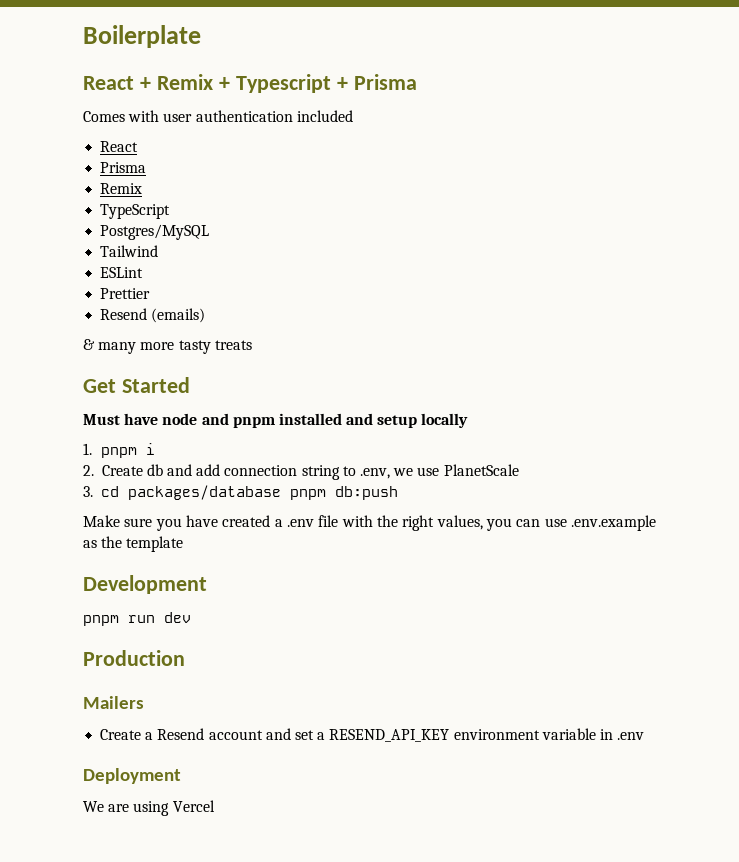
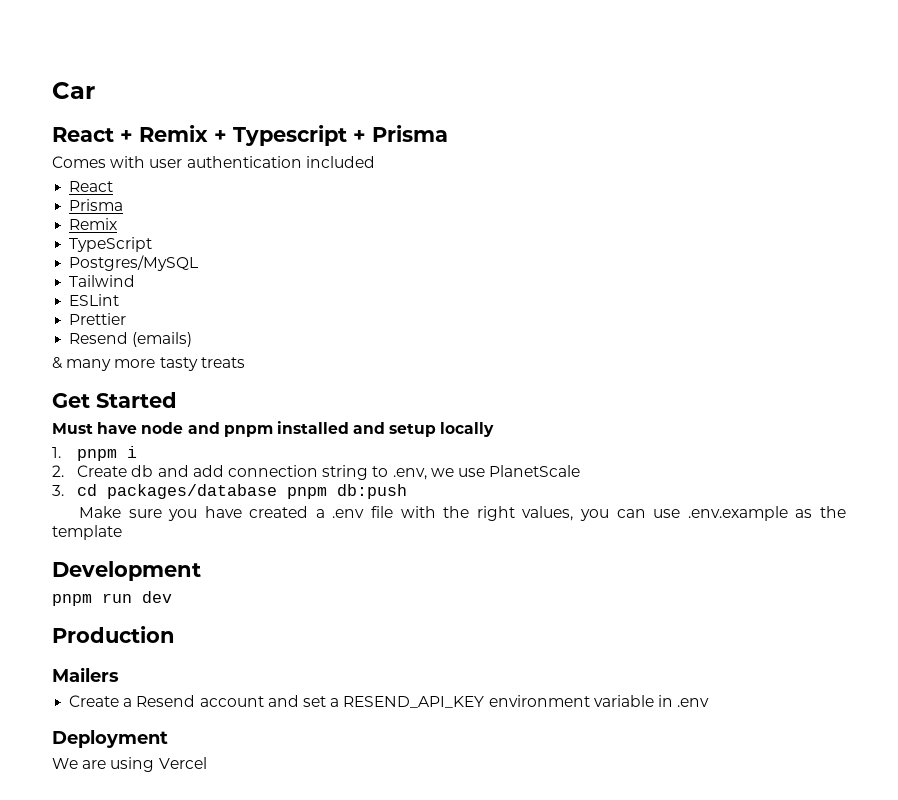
- Boilerplate
+ Car

